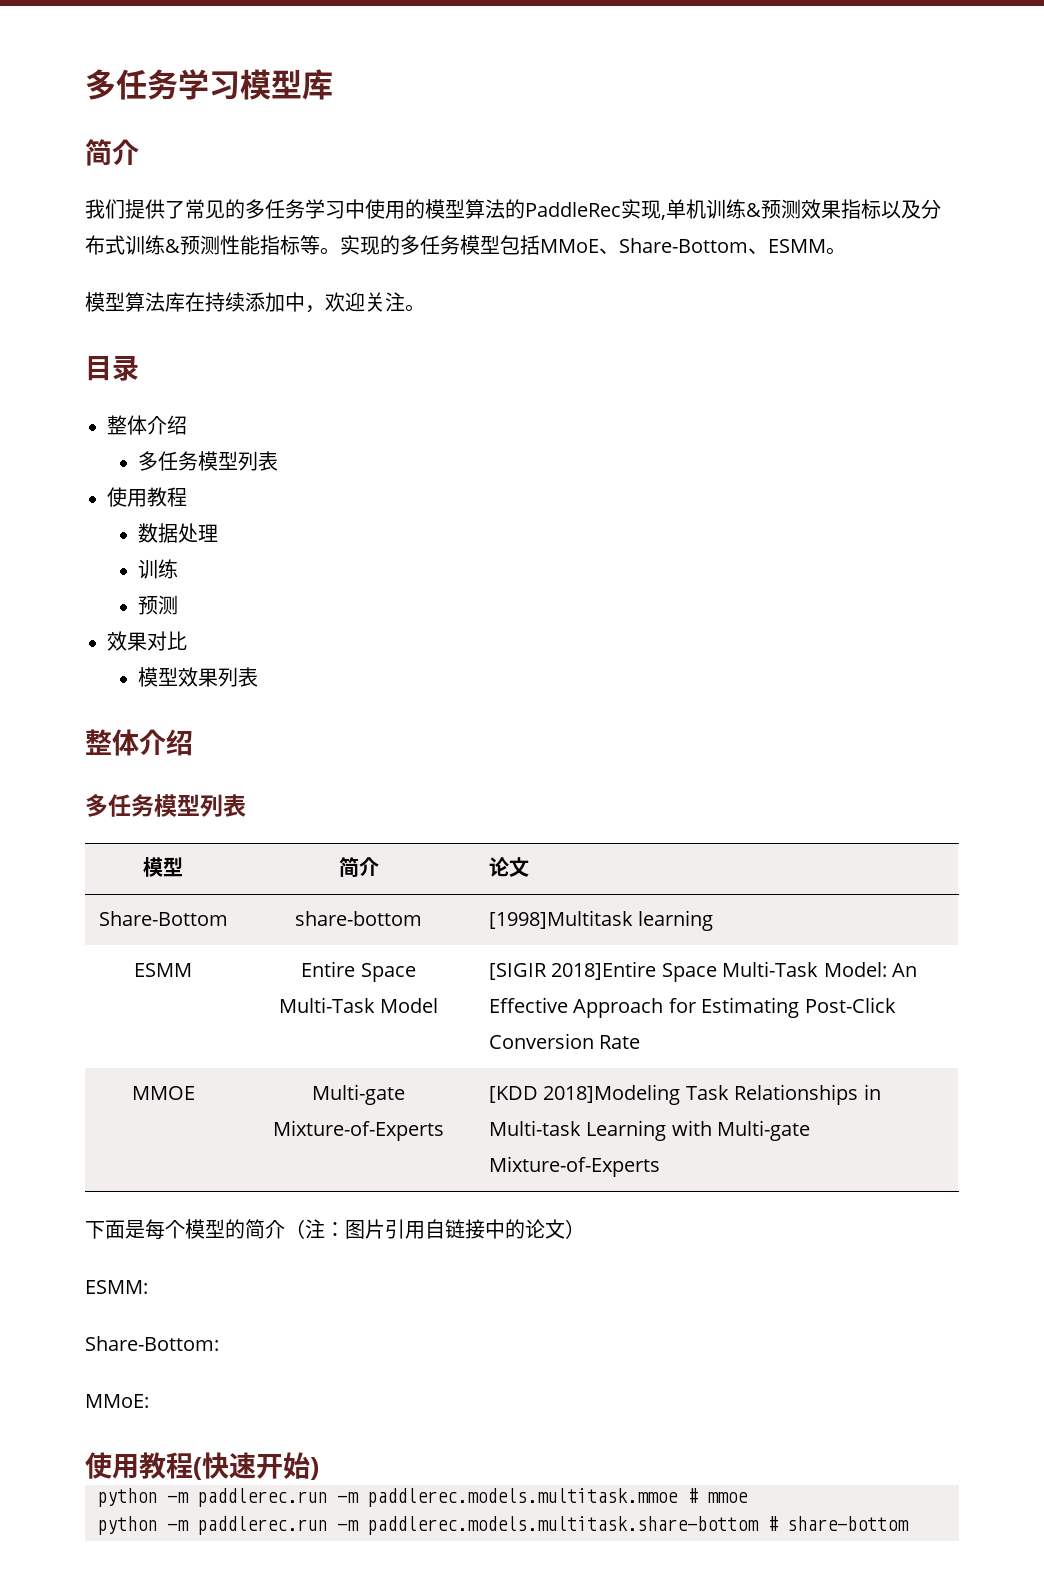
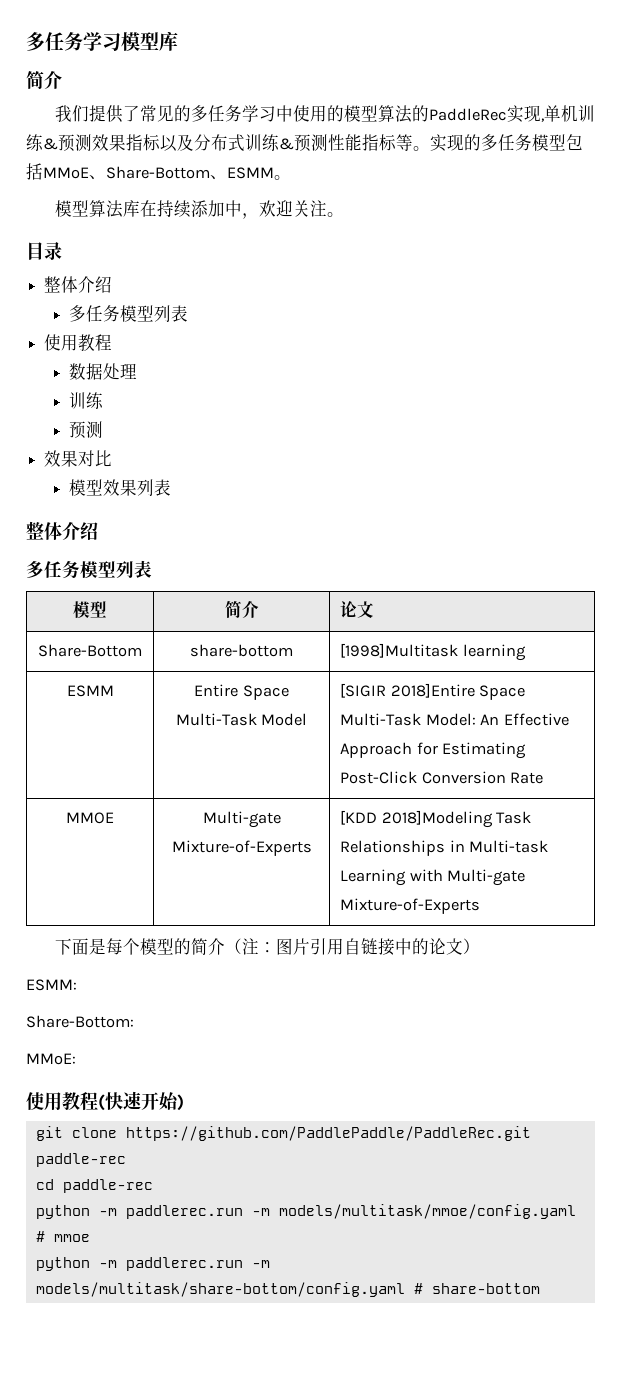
- python -m paddlerec.run -m paddlerec.models.multitask.mmoe # mmoe
+ git clone https://github.com/PaddlePaddle/PaddleRec.git paddle-rec
+ cd paddle-rec
+ python -m paddlerec.run -m models/multitask/mmoe/config.yaml # mmoe
- python -m paddlerec.run -m paddlerec.models.multitask.share-bottom # share-bottom
+ python -m paddlerec.run -m models/multitask/share-bottom/config.yaml # share-bottom

